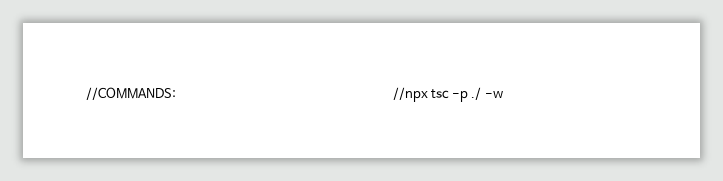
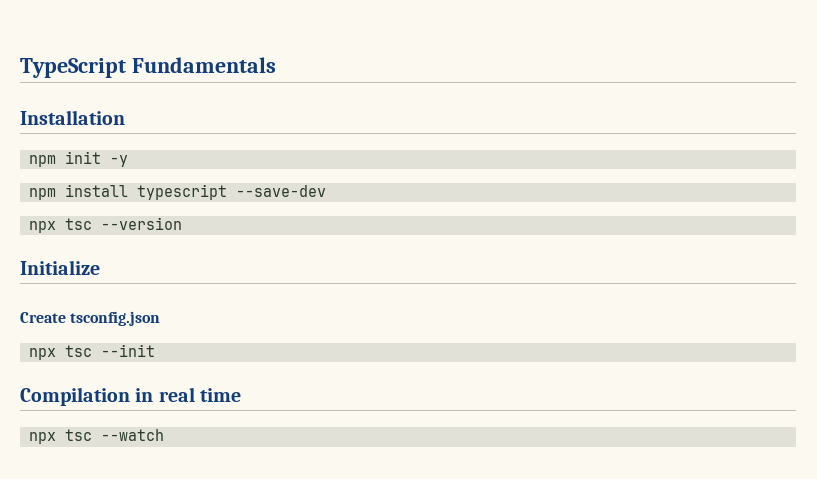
- //COMMANDS:
- //npx tsc -p ./ -w
+ TypeScript Fundamentals
+ Installation
+ npm init -y
+ npm install typescript --save-dev
+ npx tsc --version
+ Initialize
+ Create tsconfig.json
+ npx tsc --init
+ Compilation in real time
+ npx tsc --watch

